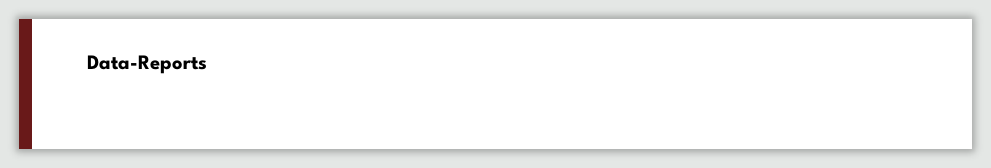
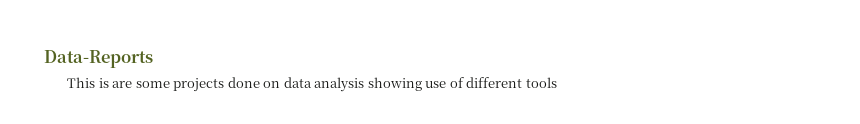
+ This is are some projects done on data analysis showing use of different tools

